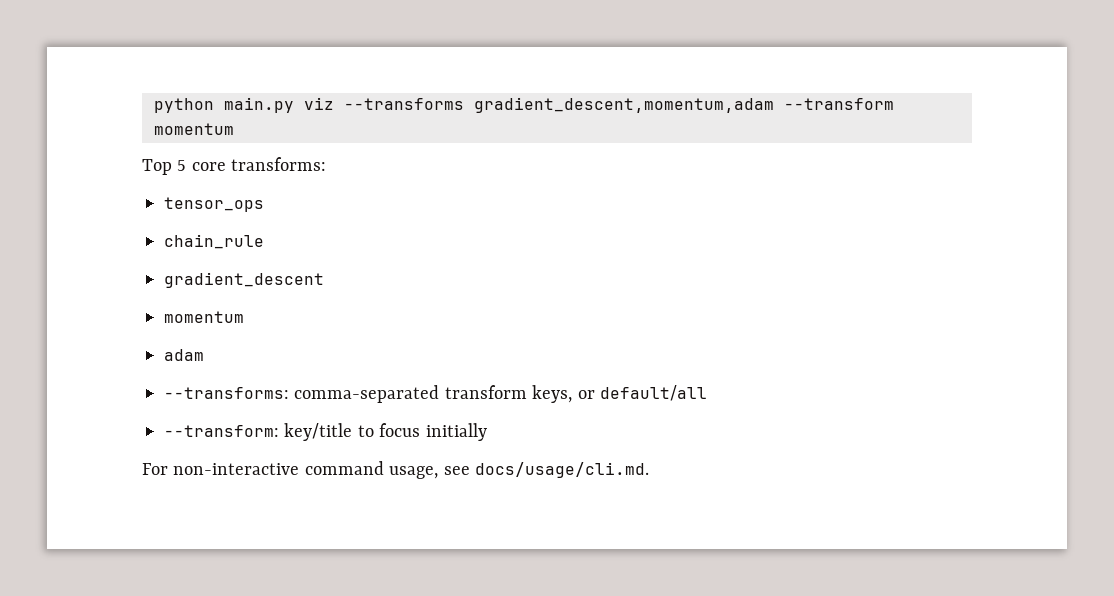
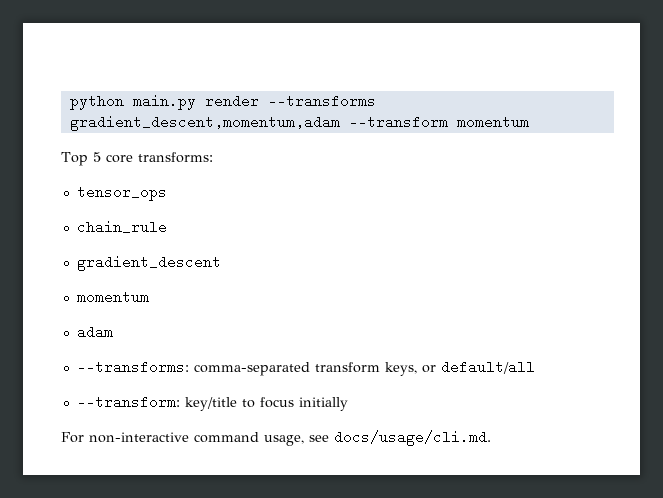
- python main.py viz --transforms gradient_descent,momentum,adam --transform momentum
+ python main.py render --transforms gradient_descent,momentum,adam --transform momentum

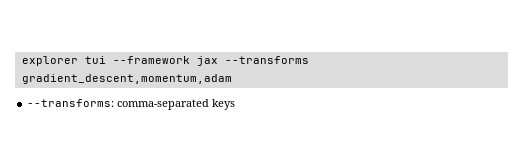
- python main.py render --transforms gradient_descent,momentum,adam --transform momentum
- Top 5 core transforms:
- tensor_ops
- chain_rule
- gradient_descent
- momentum
- adam
- --transforms: comma-separated transform keys, or default/all
- --transform: key/title to focus initially
- For non-interactive command usage, see docs/usage/cli.md.
+ explorer tui --framework jax --transforms gradient_descent,momentum,adam
+ --transforms: comma-separated keys

